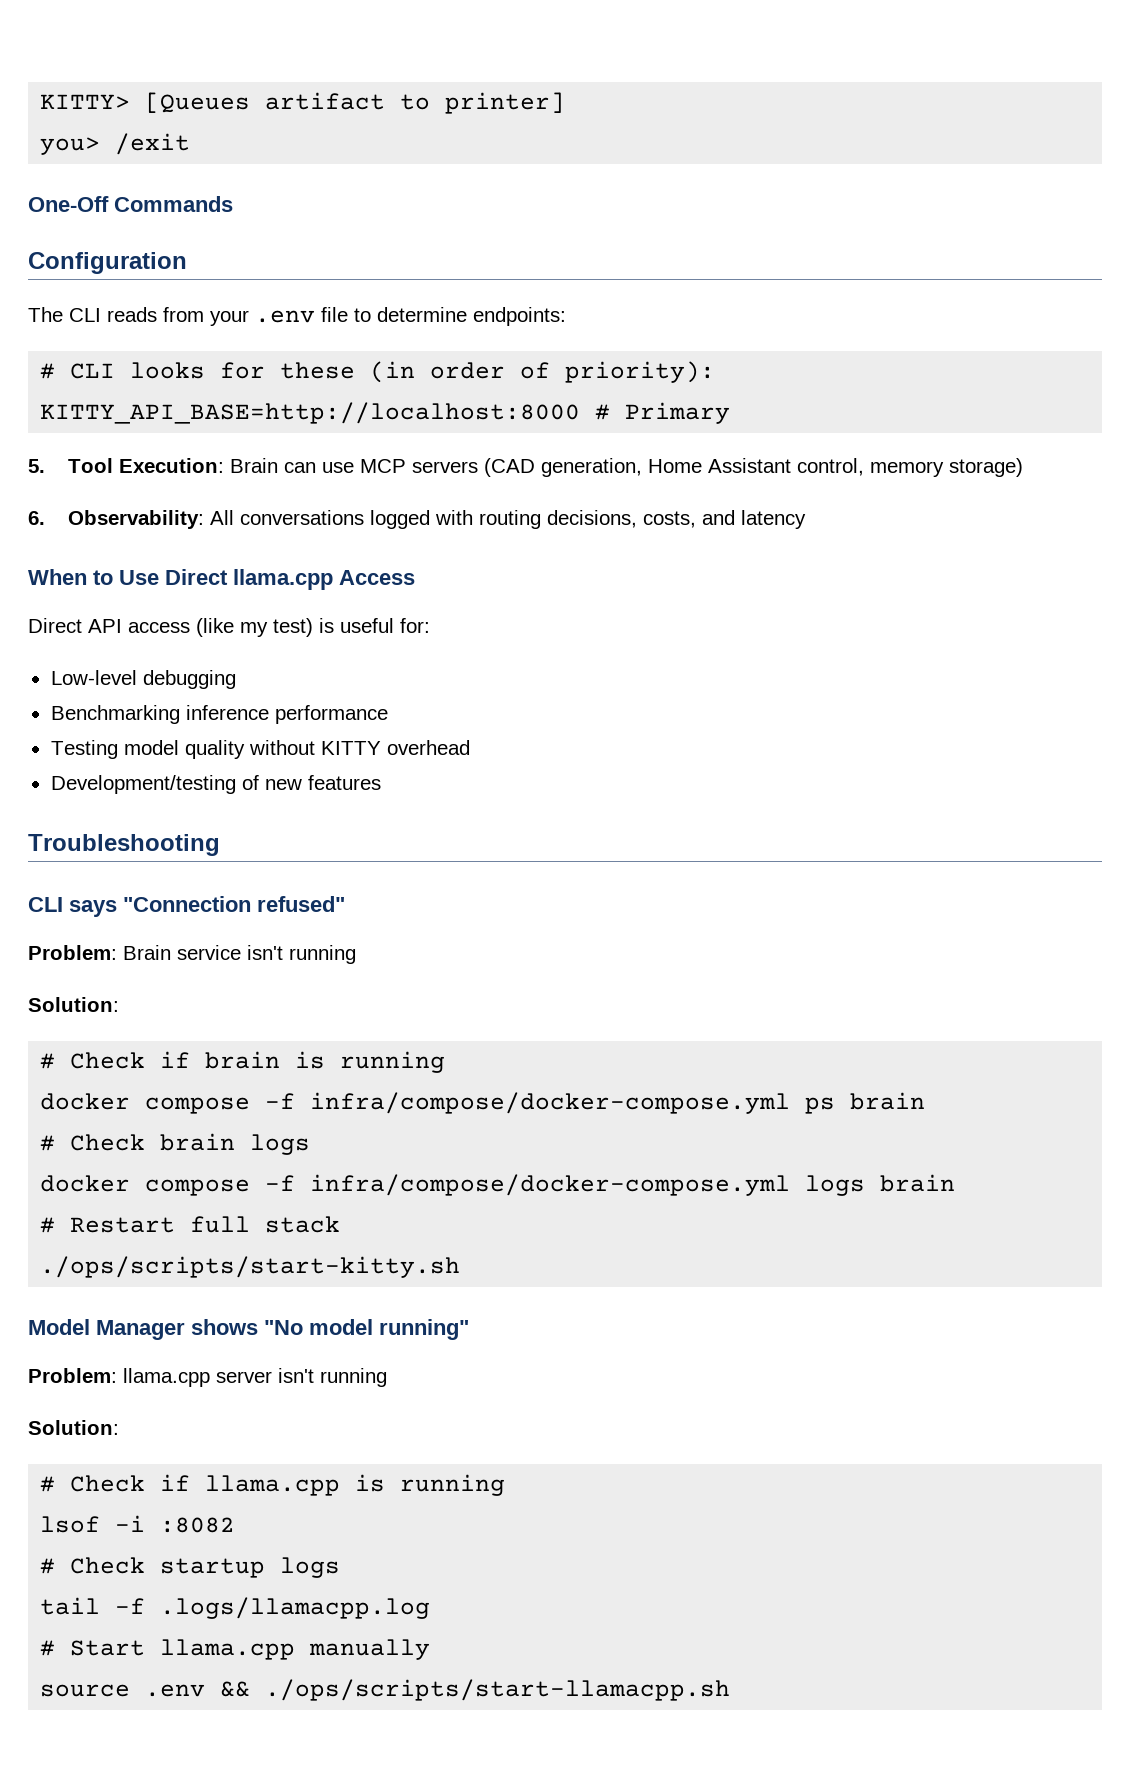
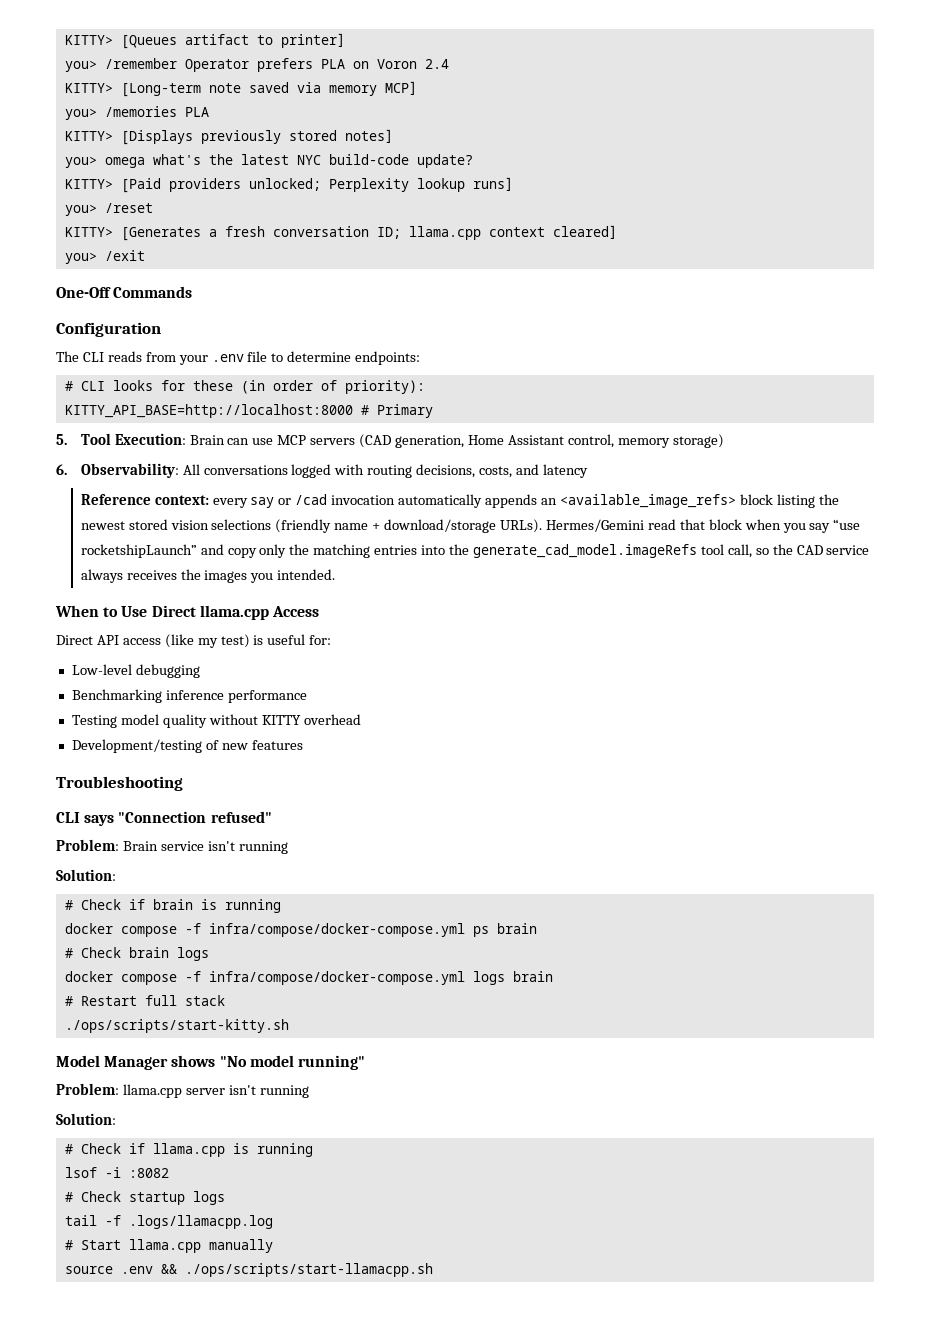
+ you> /remember Operator prefers PLA on Voron 2.4
+ KITTY> [Long-term note saved via memory MCP]
+ you> /memories PLA
+ KITTY> [Displays previously stored notes]
+ you> omega what's the latest NYC build-code update?
+ KITTY> [Paid providers unlocked; Perplexity lookup runs]
+ you> /reset
+ KITTY> [Generates a fresh conversation ID; llama.cpp context cleared]
+ Reference context: every say or /cad invocation automatically appends an <available_image_refs> block listing the newest stored vision selections (friendly name + download/storage URLs). Hermes/Gemini read that block when you say “use rocketshipLaunch” and copy only the matching entries into the generate_cad_model.imageRefs tool call, so the CAD service always receives the images you intended.

